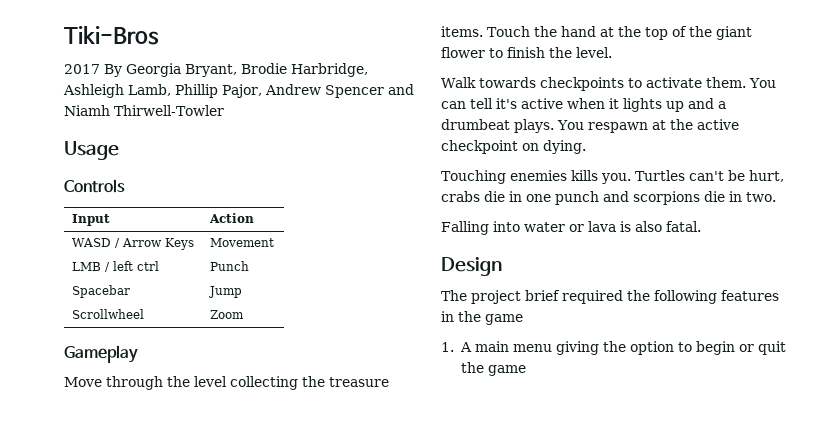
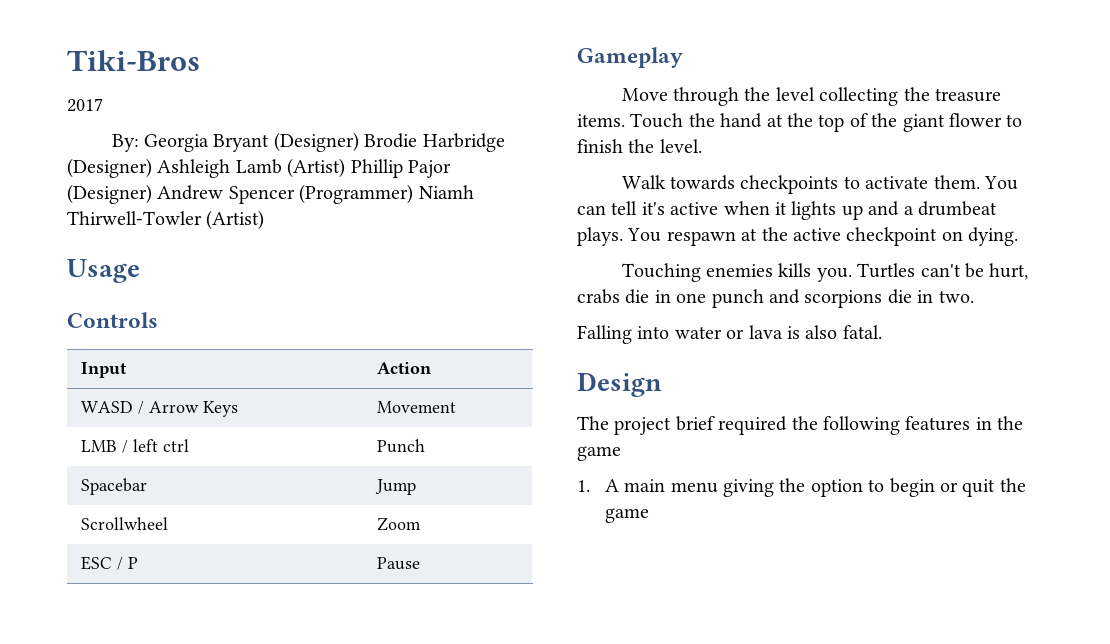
- 2017 By Georgia Bryant, Brodie Harbridge, Ashleigh Lamb, Phillip Pajor, Andrew Spencer and Niamh Thirwell-Towler
+ 2017
+ By: Georgia Bryant (Designer) Brodie Harbridge (Designer) Ashleigh Lamb (Artist) Phillip Pajor (Designer) Andrew Spencer (Programmer) Niamh Thirwell-Towler (Artist)
+ ESC / P | Pause

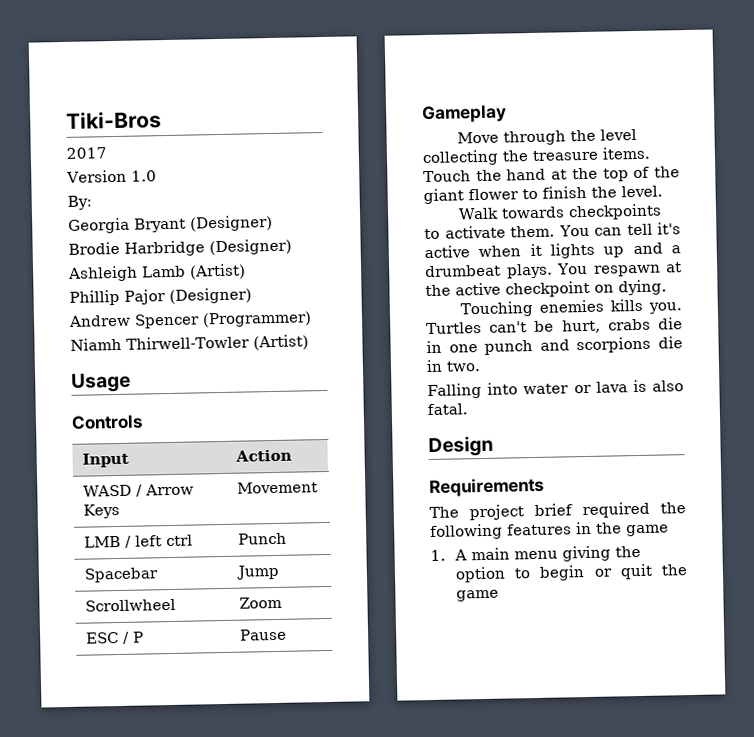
+ Version 1.0
- By: Georgia Bryant (Designer) Brodie Harbridge (Designer) Ashleigh Lamb (Artist) Phillip Pajor (Designer) Andrew Spencer (Programmer) Niamh Thirwell-Towler (Artist)
+ By:
+ Georgia Bryant (Designer)
+ Brodie Harbridge (Designer)
+ Ashleigh Lamb (Artist)
+ Phillip Pajor (Designer)
+ Andrew Spencer (Programmer)
+ Niamh Thirwell-Towler (Artist)
+ Requirements

